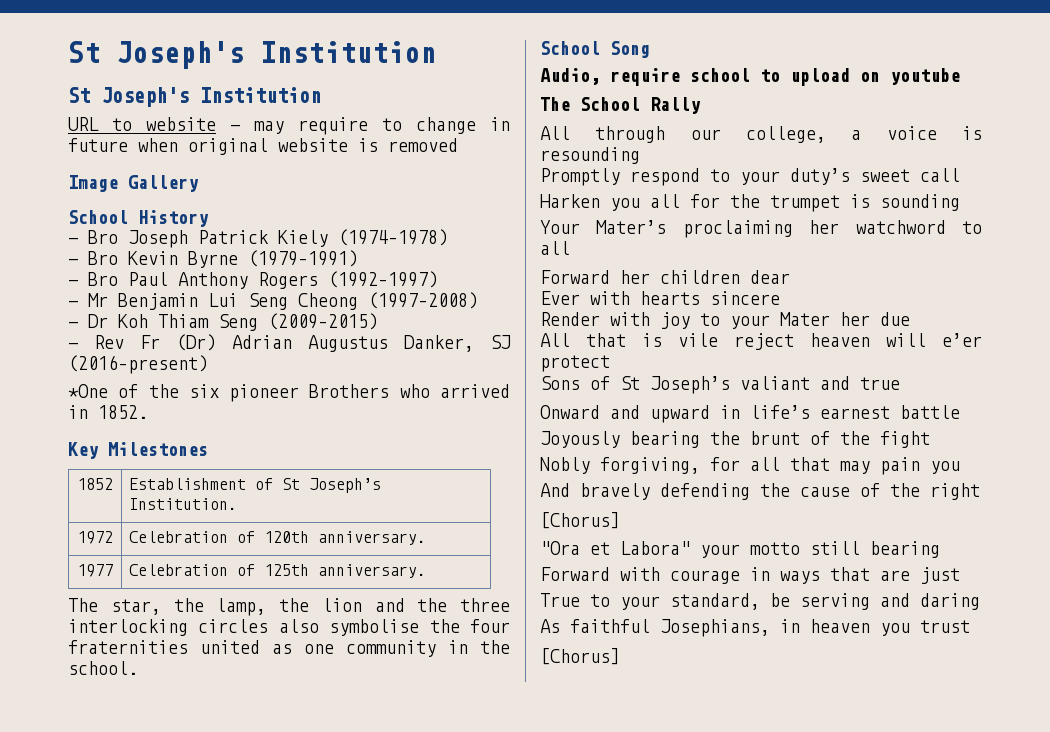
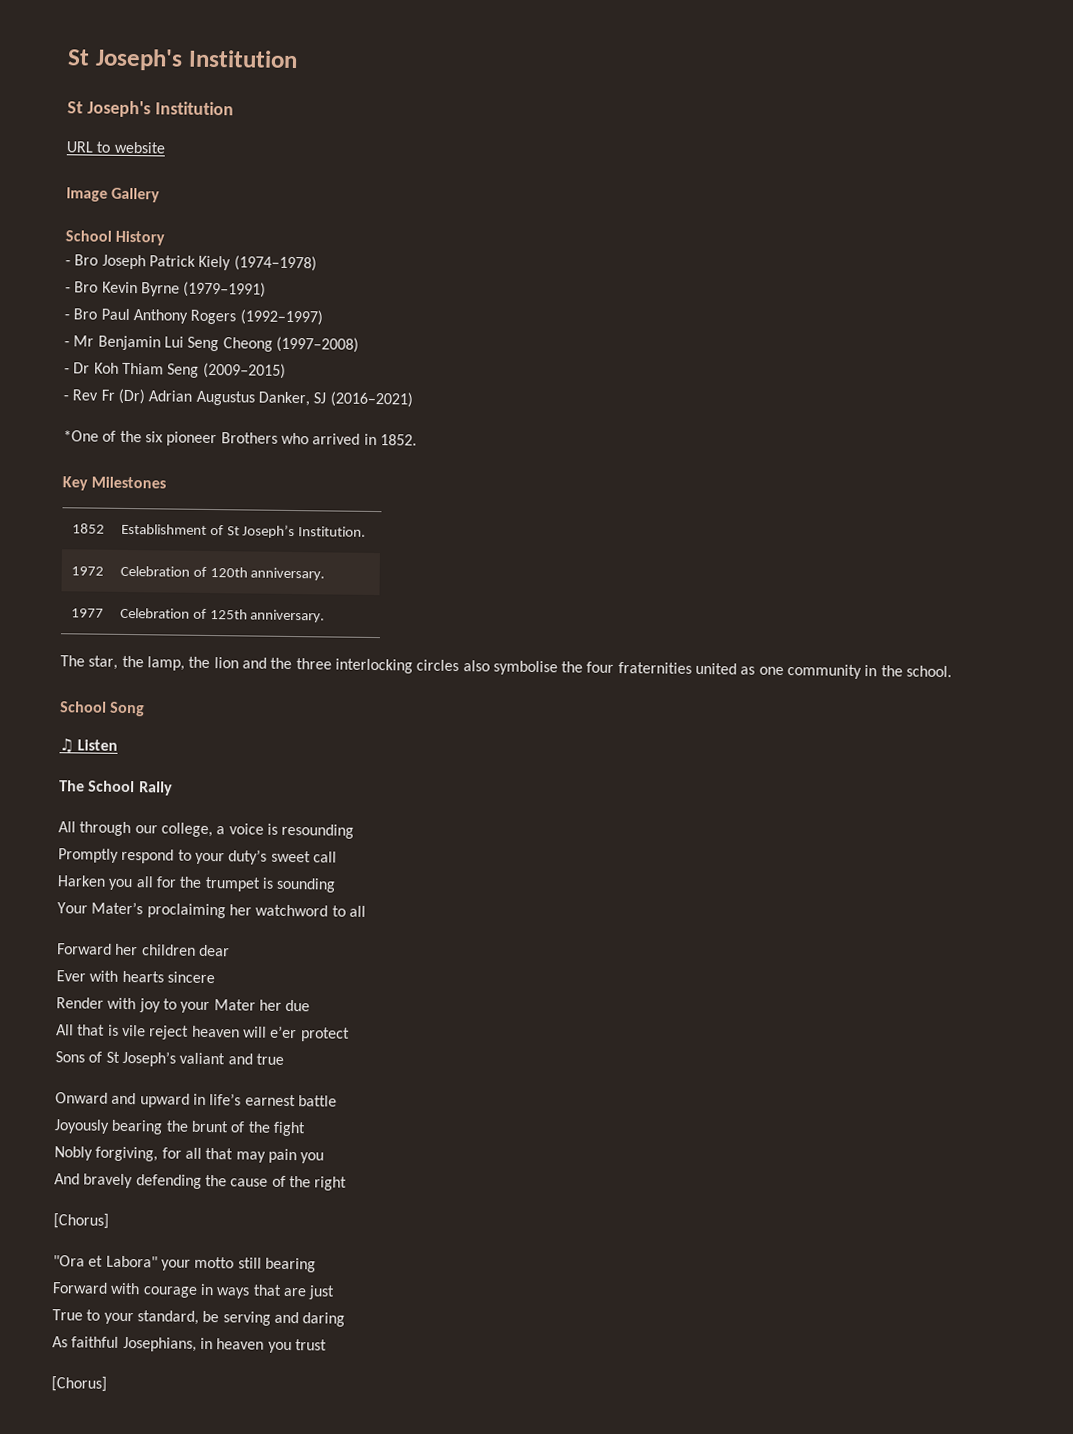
- URL to website - may require to change in future when original website is removed
+ URL to website
- - Rev Fr (Dr) Adrian Augustus Danker, SJ (2016–present)
+ - Rev Fr (Dr) Adrian Augustus Danker, SJ (2016–2021)
- Audio, require school to upload on youtube
+ ♫ Listen

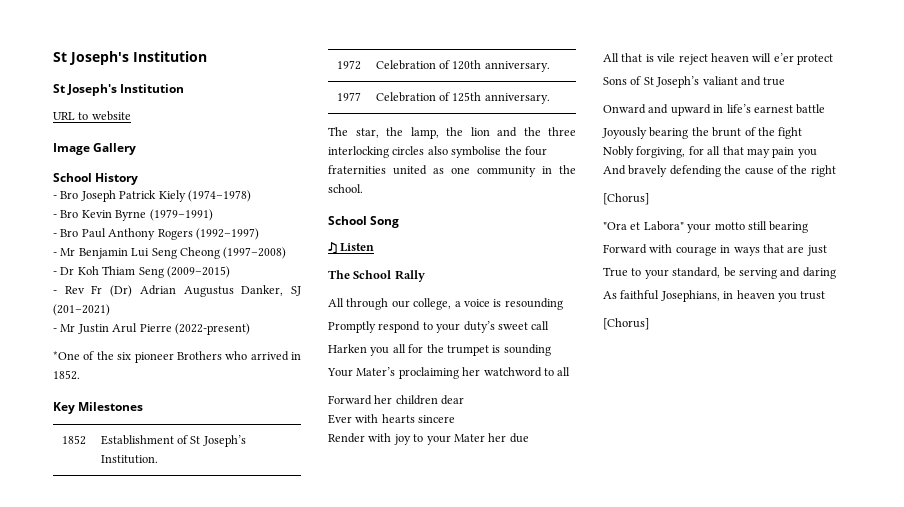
- - Rev Fr (Dr) Adrian Augustus Danker, SJ (2016–2021)
+ - Rev Fr (Dr) Adrian Augustus Danker, SJ (201–2021)
+ - Mr Justin Arul Pierre (2022-present)

